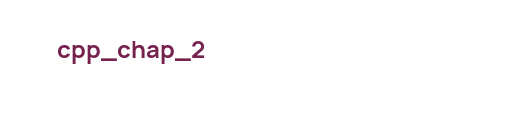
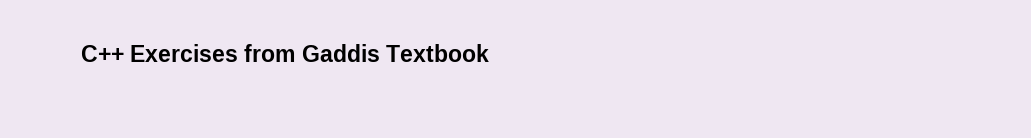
- cpp_chap_2
+ C++ Exercises from Gaddis Textbook

